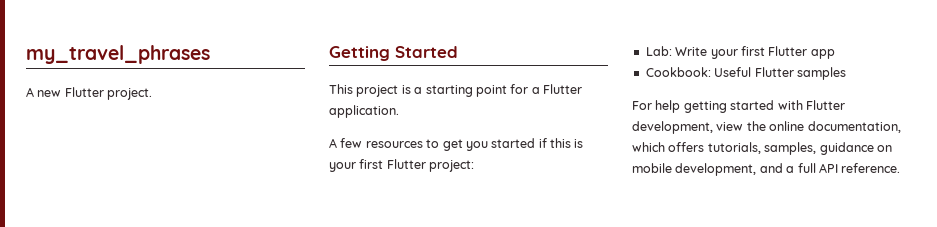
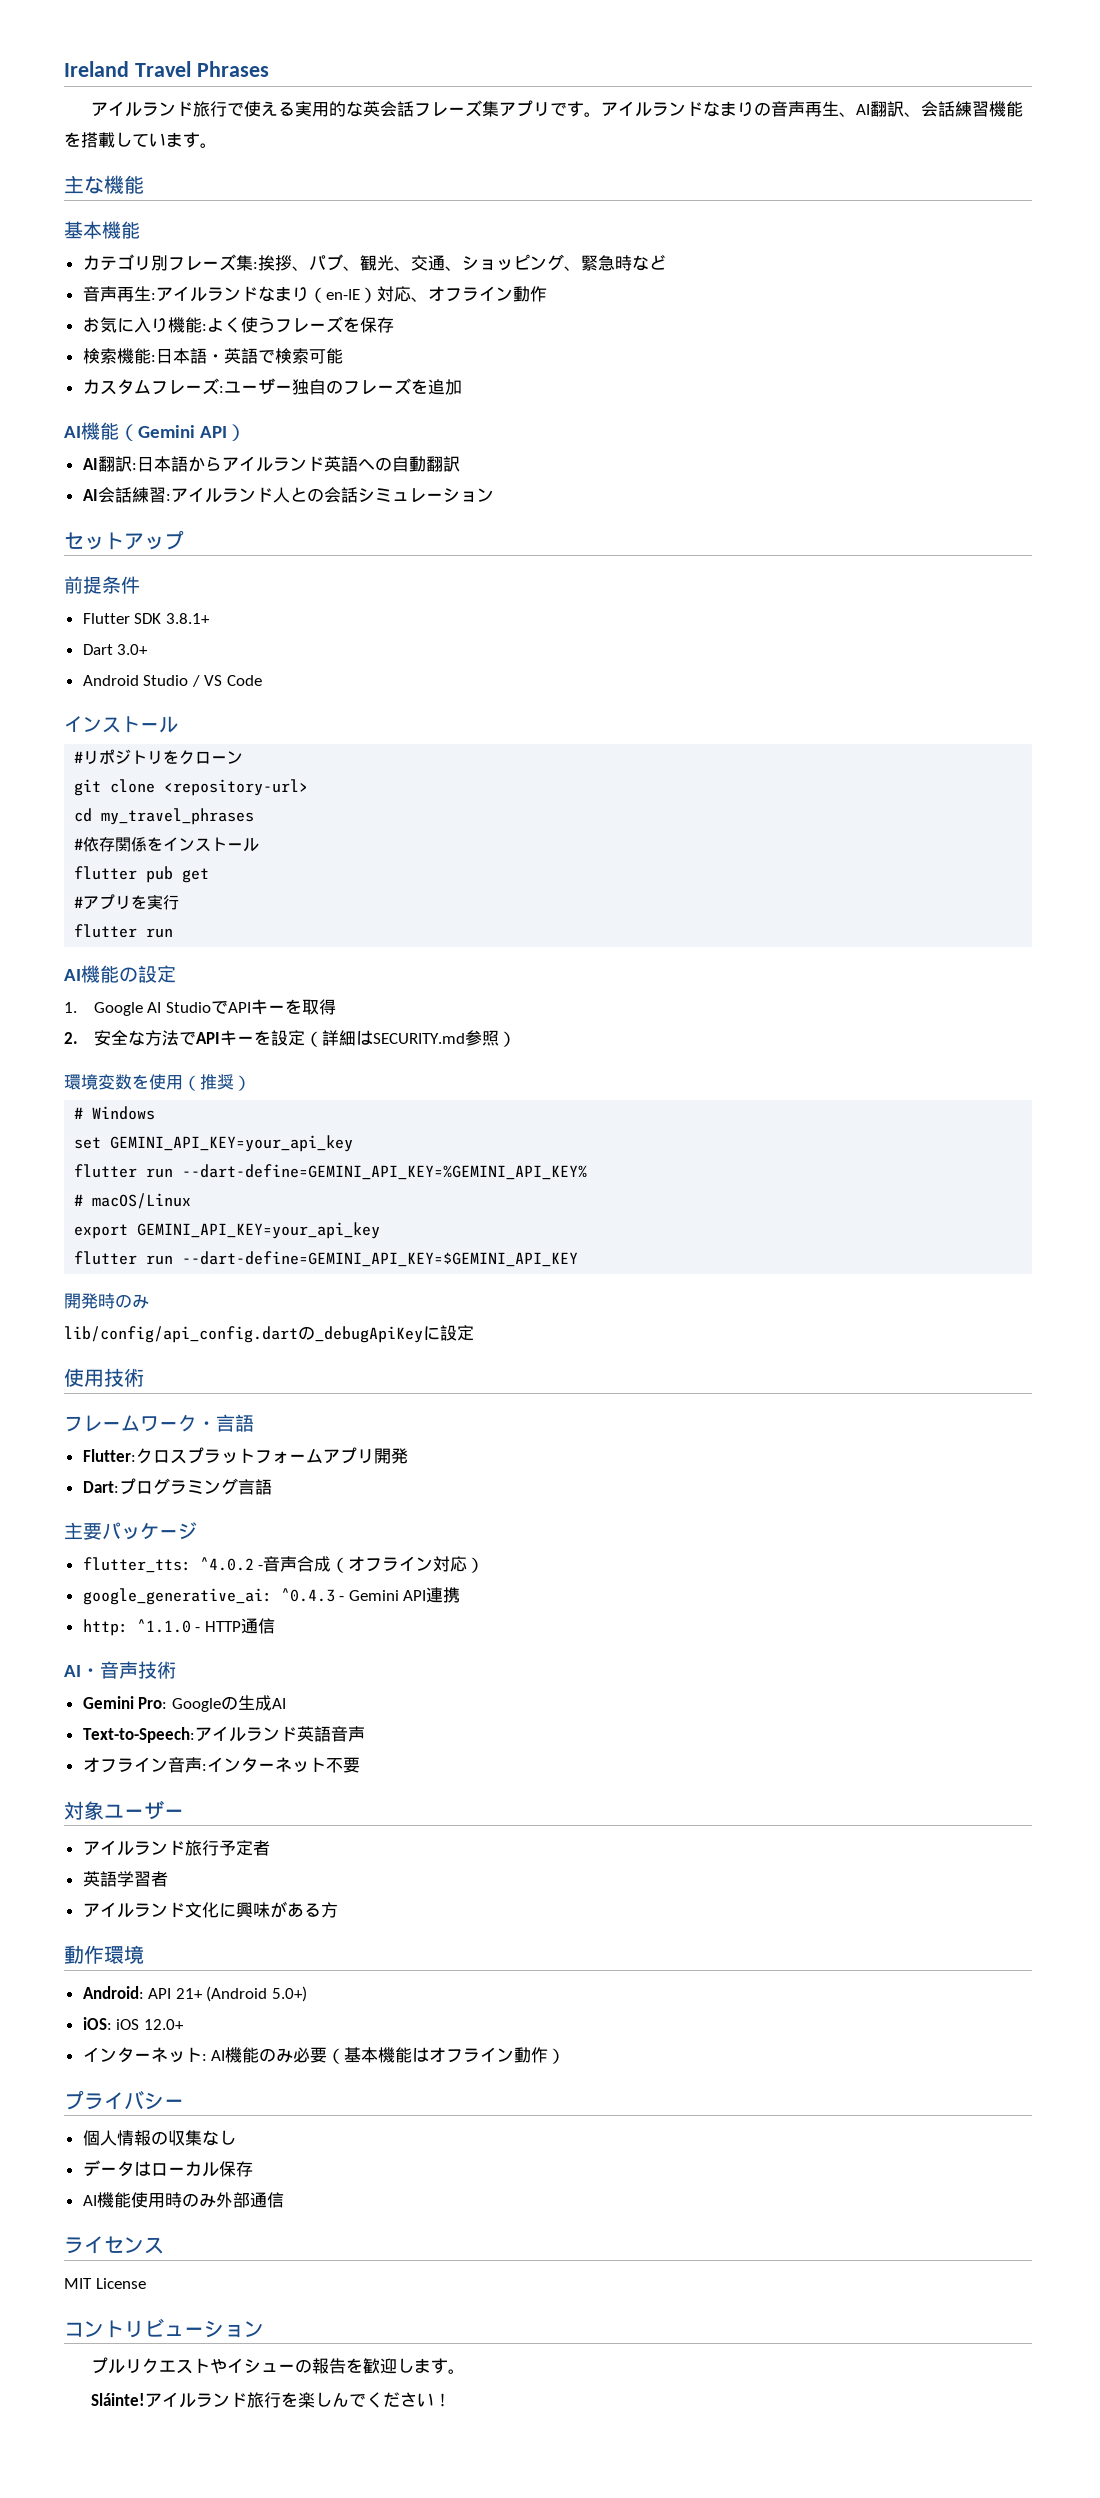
- my_travel_phrases
- A new Flutter project.
- Getting Started
- This project is a starting point for a Flutter application.
- A few resources to get you started if this is your first Flutter project:
- Lab: Write your first Flutter app
- Cookbook: Useful Flutter samples
- For help getting started with Flutter development, view the online documentation, which offers tutorials, samples, guidance on mobile development, and a full API reference.
+ Ireland Travel Phrases
+ アイルランド旅行で使える実用的な英会話フレーズ集アプリです。アイルランドなまりの音声再生、AI翻訳、会話練習機能を搭載しています。
+ 主な機能
+ 基本機能
+ カテゴリ別フレーズ集:挨拶、パブ、観光、交通、ショッピング、緊急時など
+ 音声再生:アイルランドなまり（en-IE）対応、オフライン動作
+ お気に入り機能:よく使うフレーズを保存
+ 検索機能:日本語・英語で検索可能
+ カスタムフレーズ:ユーザー独自のフレーズを追加
+ AI機能（Gemini API）
+ AI翻訳:日本語からアイルランド英語への自動翻訳
+ AI会話練習:アイルランド人との会話シミュレーション
+ セットアップ
+ 前提条件
+ Flutter SDK 3.8.1+
+ Dart 3.0+
+ Android Studio / VS Code
+ インストール
+ #リポジトリをクローン
+ git clone <repository-url>
+ cd my_travel_phrases
+ #依存関係をインストール
+ flutter pub get
+ #アプリを実行
+ flutter run
+ AI機能の設定
+ 1. Google AI StudioでAPIキーを取得
+ 2.安全な方法でAPIキーを設定（詳細はSECURITY.md参照）
+ 環境変数を使用（推奨）
+ # Windows
+ set GEMINI_API_KEY=your_api_key
+ flutter run --dart-define=GEMINI_API_KEY=%GEMINI_API_KEY%
+ # macOS/Linux
+ export GEMINI_API_KEY=your_api_key
+ flutter run --dart-define=GEMINI_API_KEY=$GEMINI_API_KEY
+ 開発時のみ
+ lib/config/api_config.dartの_debugApiKeyに設定
+ 使用技術
+ フレームワーク・言語
+ Flutter:クロスプラットフォームアプリ開発
+ Dart:プログラミング言語
+ 主要パッケージ
+ flutter_tts: ^4.0.2 -音声合成（オフライン対応）
+ google_generative_ai: ^0.4.3 - Gemini API連携
+ http: ^1.1.0 - HTTP通信
+ AI・音声技術
+ Gemini Pro: Googleの生成AI
+ Text-to-Speech:アイルランド英語音声
+ オフライン音声:インターネット不要
+ 対象ユーザー
+ アイルランド旅行予定者
+ 英語学習者
+ アイルランド文化に興味がある方
+ 動作環境
+ Android: API 21+ (Android 5.0+)
+ iOS: iOS 12.0+
+ インターネット: AI機能のみ必要（基本機能はオフライン動作）
+ プライバシー
+ 個人情報の収集なし
+ データはローカル保存
+ AI機能使用時のみ外部通信
+ ライセンス
+ MIT License
+ コントリビューション
+ プルリクエストやイシューの報告を歓迎します。
+ Sláinte!アイルランド旅行を楽しんでください！

